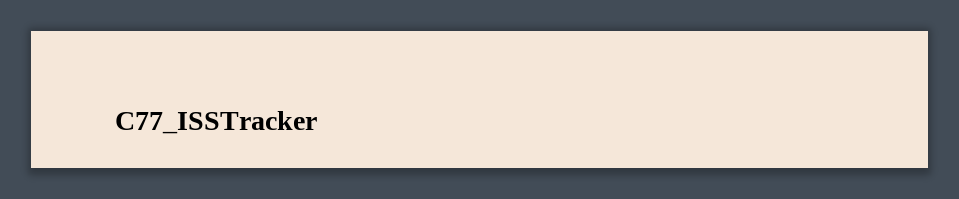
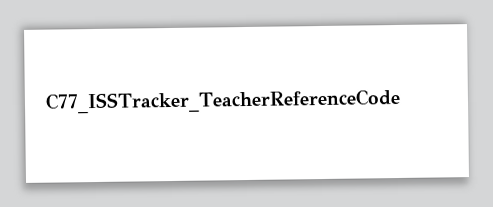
- C77_ISSTracker
+ C77_ISSTracker_TeacherReferenceCode

